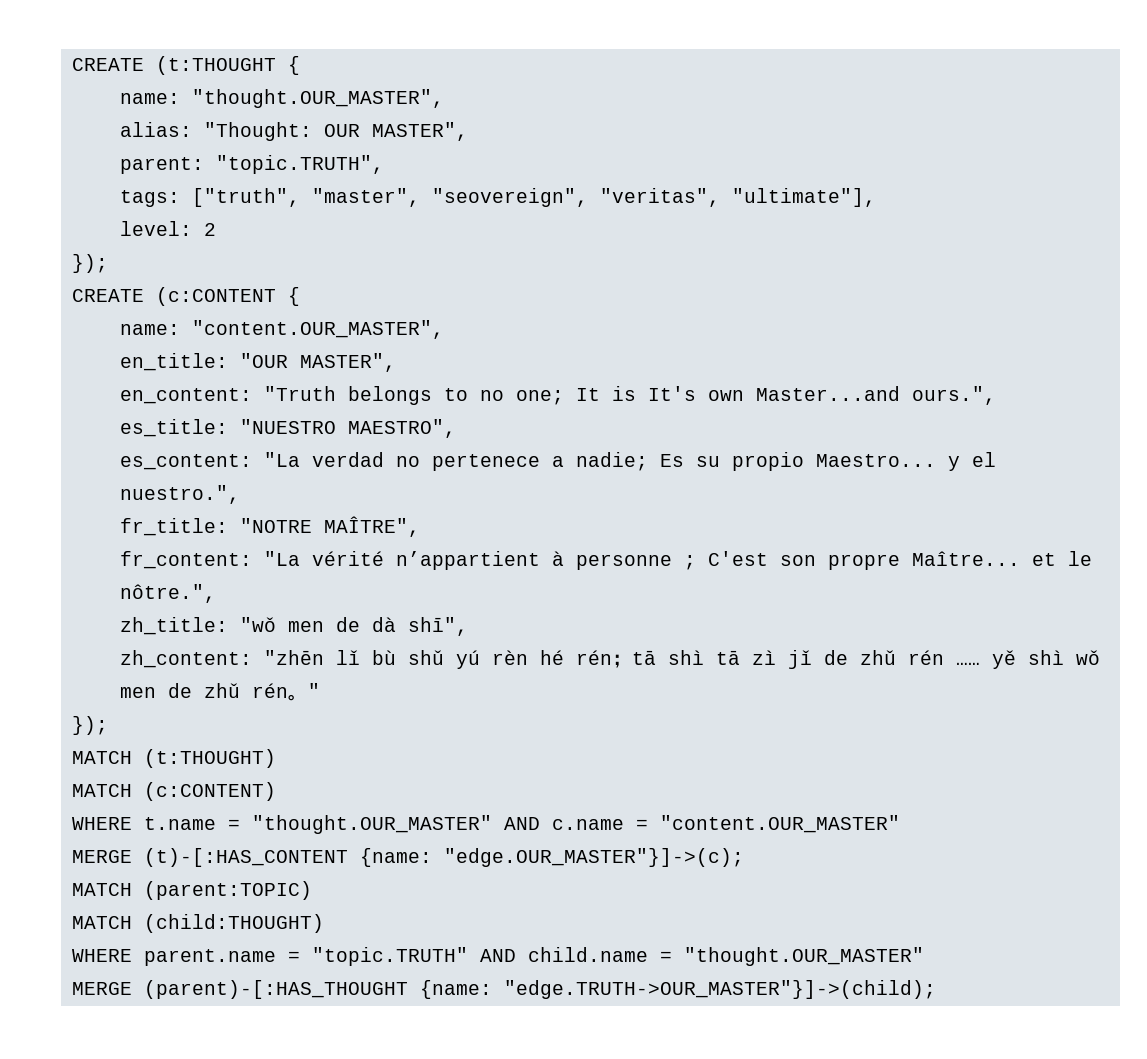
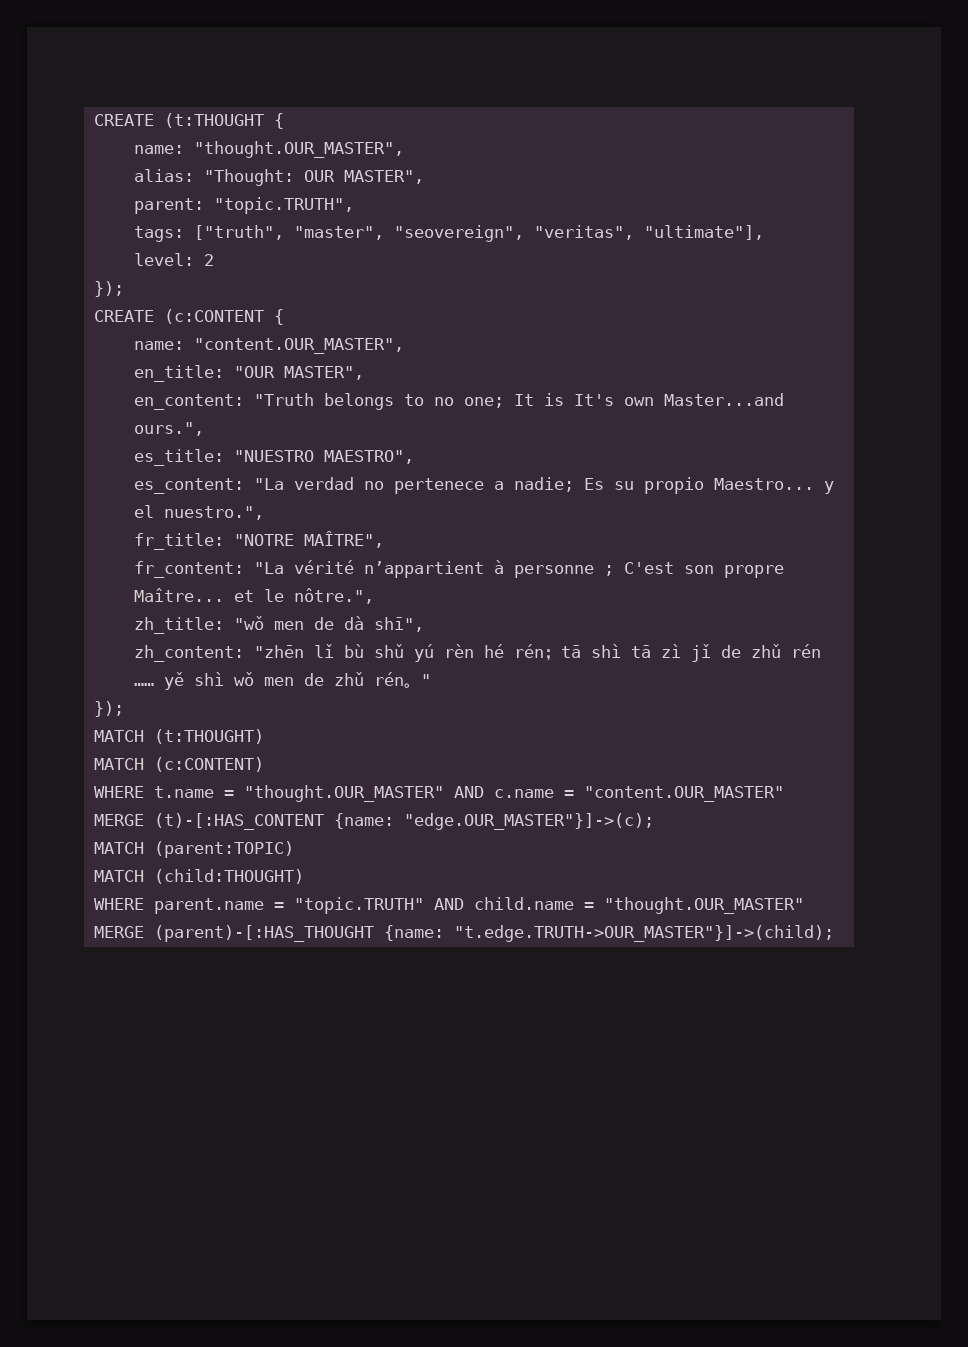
- MERGE (parent)-[:HAS_THOUGHT {name: "edge.TRUTH->OUR_MASTER"}]->(child);
+ MERGE (parent)-[:HAS_THOUGHT {name: "t.edge.TRUTH->OUR_MASTER"}]->(child);

